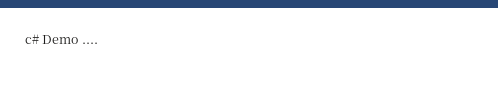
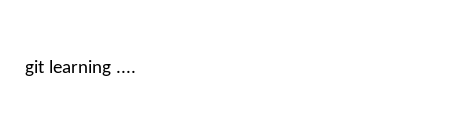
- c# Demo ....
+ git learning ....

